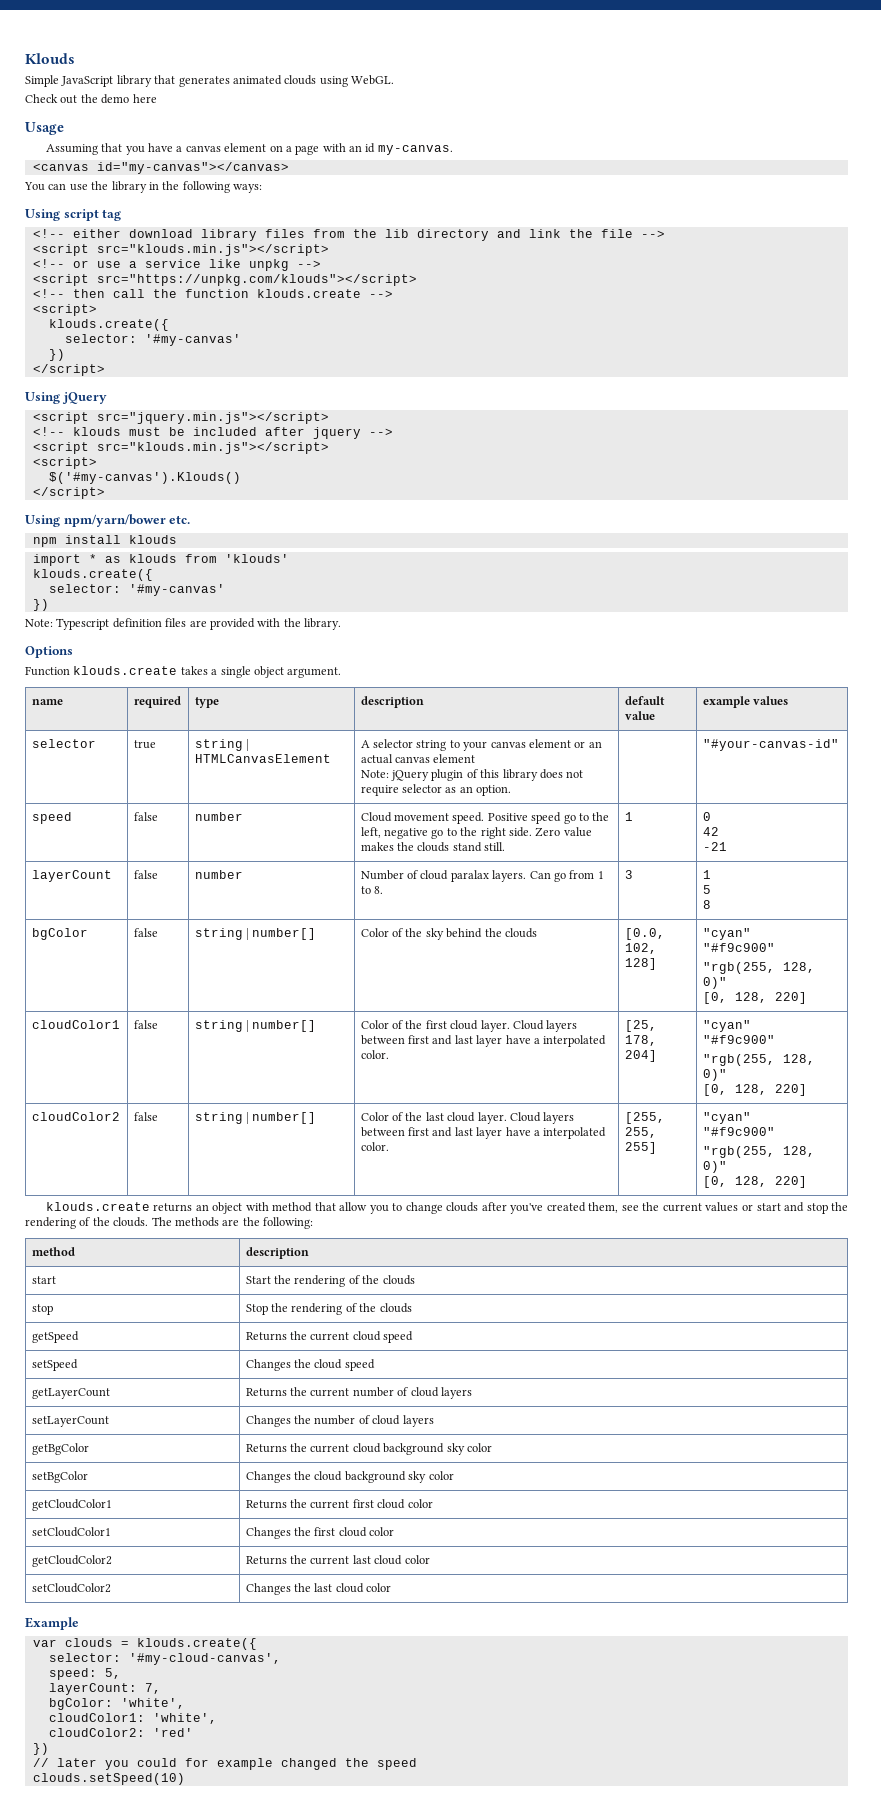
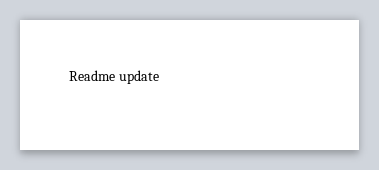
- Klouds
- Simple JavaScript library that generates animated clouds using WebGL.
- Check out the demo here
- Usage
- Assuming that you have a canvas element on a page with an id my-canvas.
- <canvas id="my-canvas"></canvas>
- You can use the library in the following ways:
- Using script tag
- <!-- either download library files from the lib directory and link the file -->
- <script src="klouds.min.js"></script>
- <!-- or use a service like unpkg -->
- <script src="https://unpkg.com/klouds"></script>
- <!-- then call the function klouds.create -->
- <script>
- klouds.create({
- selector: '#my-canvas'
- })
- </script>
- Using jQuery
- <script src="jquery.min.js"></script>
- <!-- klouds must be included after jquery -->
- <script src="klouds.min.js"></script>
- <script>
- $('#my-canvas').Klouds()
- </script>
- Using npm/yarn/bower etc.
- npm install klouds
- import * as klouds from 'klouds'
- klouds.create({
- selector: '#my-canvas'
- })
- Note: Typescript definition files are provided with the library.
- Options
- Function klouds.create takes a single object argument.
- name | required | type | description | default value | example values
- selector | true | string | HTMLCanvasElement | A selector string to your canvas element or an actual canvas element
- Note: jQuery plugin of this library does not require selector as an option. | | "#your-canvas-id"
- speed | false | number | Cloud movement speed. Positive speed go to the left, negative go to the right side. Zero value makes the clouds stand still. | 1 | 0
- 42
- -21
- layerCount | false | number | Number of cloud paralax layers. Can go from 1 to 8. | 3 | 1
- 5
- 8
- bgColor | false | string | number[] | Color of the sky behind the clouds | [0.0, 102, 128] | "cyan"
- "#f9c900"
- "rgb(255, 128, 0)"
- [0, 128, 220]
- cloudColor1 | false | string | number[] | Color of the first cloud layer. Cloud layers between first and last layer have a interpolated color. | [25, 178, 204] | "cyan"
- "#f9c900"
- "rgb(255, 128, 0)"
- [0, 128, 220]
- cloudColor2 | false | string | number[] | Color of the last cloud layer. Cloud layers between first and last layer have a interpolated color. | [255, 255, 255] | "cyan"
- "#f9c900"
- "rgb(255, 128, 0)"
- [0, 128, 220]
- klouds.create returns an object with method that allow you to change clouds after you've created them, see the current values or start and stop the rendering of the clouds. The methods are the following:
- method | description
- start | Start the rendering of the clouds
- stop | Stop the rendering of the clouds
- getSpeed | Returns the current cloud speed
- setSpeed | Changes the cloud speed
- getLayerCount | Returns the current number of cloud layers
- setLayerCount | Changes the number of cloud layers
- getBgColor | Returns the current cloud background sky color
- setBgColor | Changes the cloud background sky color
- getCloudColor1 | Returns the current first cloud color
- setCloudColor1 | Changes the first cloud color
- getCloudColor2 | Returns the current last cloud color
- setCloudColor2 | Changes the last cloud color
- Example
- var clouds = klouds.create({
- selector: '#my-cloud-canvas',
- speed: 5,
- layerCount: 7,
- bgColor: 'white',
- cloudColor1: 'white',
- cloudColor2: 'red'
- })
- // later you could for example changed the speed
- clouds.setSpeed(10)
+ Readme update

